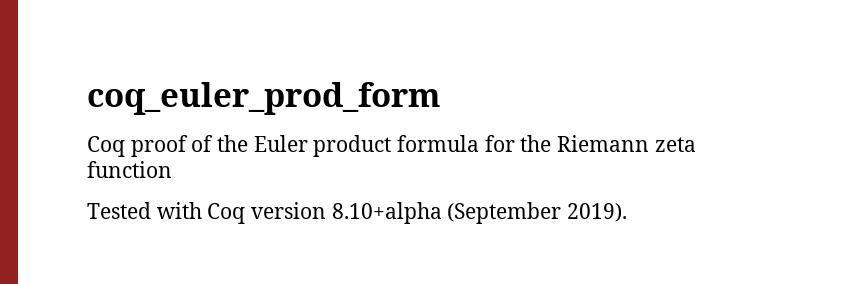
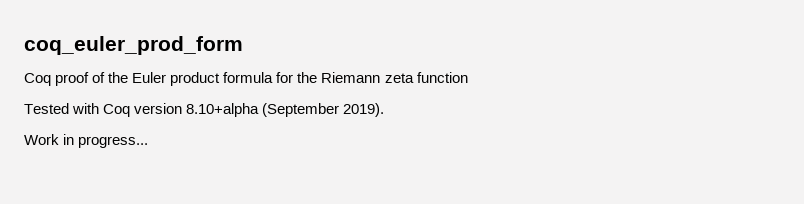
+ Work in progress...

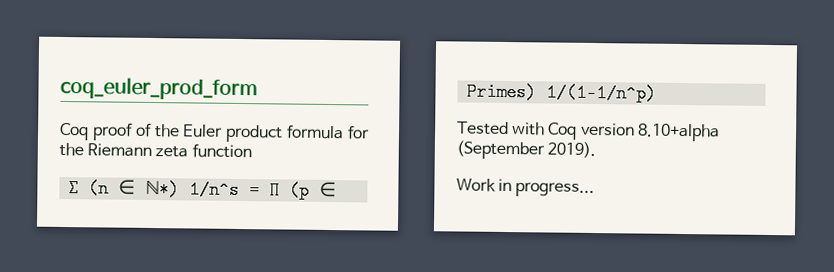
+ Σ (n ∈ ℕ*) 1/n^s = Π (p ∈ Primes) 1/(1-1/n^p)

